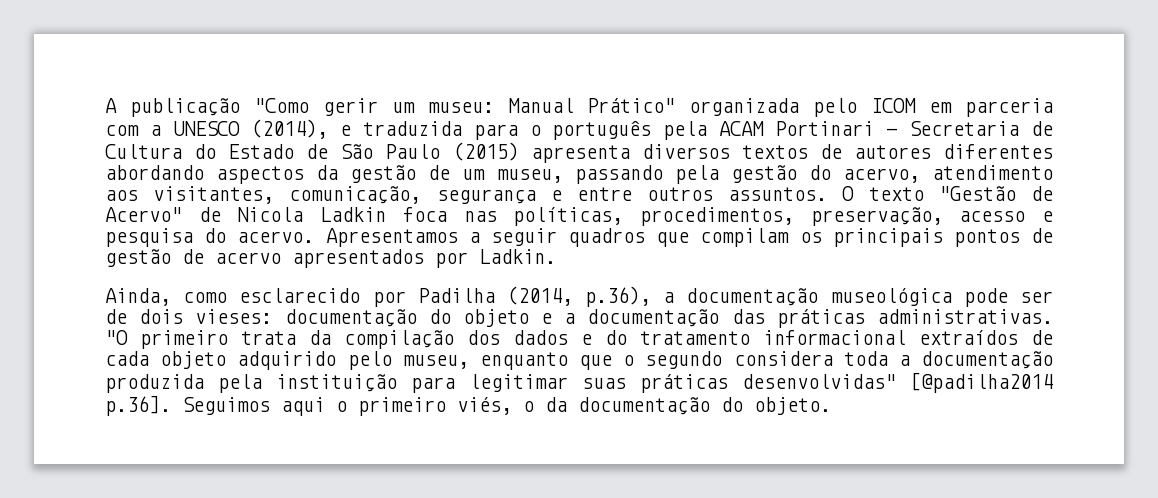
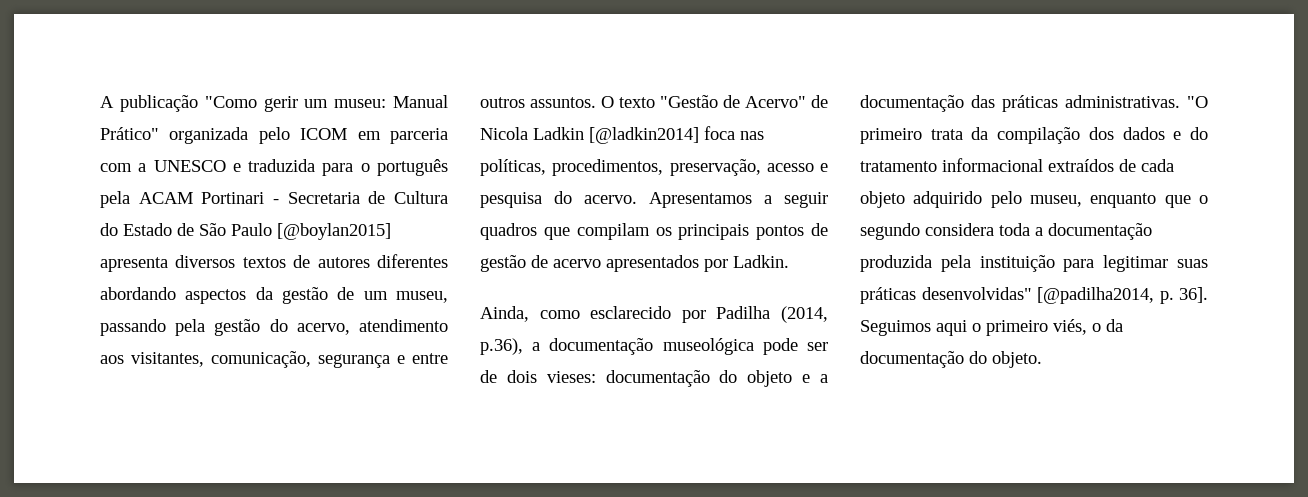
- A publicação "Como gerir um museu: Manual Prático" organizada pelo ICOM em parceria com a UNESCO (2014), e traduzida para o português pela ACAM Portinari - Secretaria de Cultura do Estado de São Paulo (2015) apresenta diversos textos de autores diferentes abordando aspectos da gestão de um museu, passando pela gestão do acervo, atendimento aos visitantes, comunicação, segurança e entre outros assuntos.
+ A publicação "Como gerir um museu: Manual Prático" organizada pelo ICOM em parceria com a UNESCO e traduzida para o português pela ACAM Portinari - Secretaria de Cultura do Estado de São Paulo [@boylan2015] apresenta diversos textos de autores diferentes abordando aspectos da gestão de um museu, passando pela gestão do acervo, atendimento aos visitantes, comunicação, segurança e entre outros assuntos.
- O texto "Gestão de Acervo" de Nicola Ladkin foca nas políticas, procedimentos, preservação, acesso e pesquisa do acervo.
+ O texto "Gestão de Acervo" de Nicola Ladkin [@ladkin2014] foca nas políticas, procedimentos, preservação, acesso e pesquisa do acervo.
- "O primeiro trata da compilação dos dados e do tratamento informacional extraídos de cada objeto adquirido pelo museu, enquanto que o segundo considera toda a documentação produzida pela instituição para legitimar suas práticas desenvolvidas" [@padilha2014 p.36]. Seguimos aqui o primeiro viés, o da documentação do objeto.
+ "O primeiro trata da compilação dos dados e do tratamento informacional extraídos de cada objeto adquirido pelo museu, enquanto que o segundo considera toda a documentação produzida pela instituição para legitimar suas práticas desenvolvidas" [@padilha2014, p. 36]. Seguimos aqui o primeiro viés, o da documentação do objeto.

